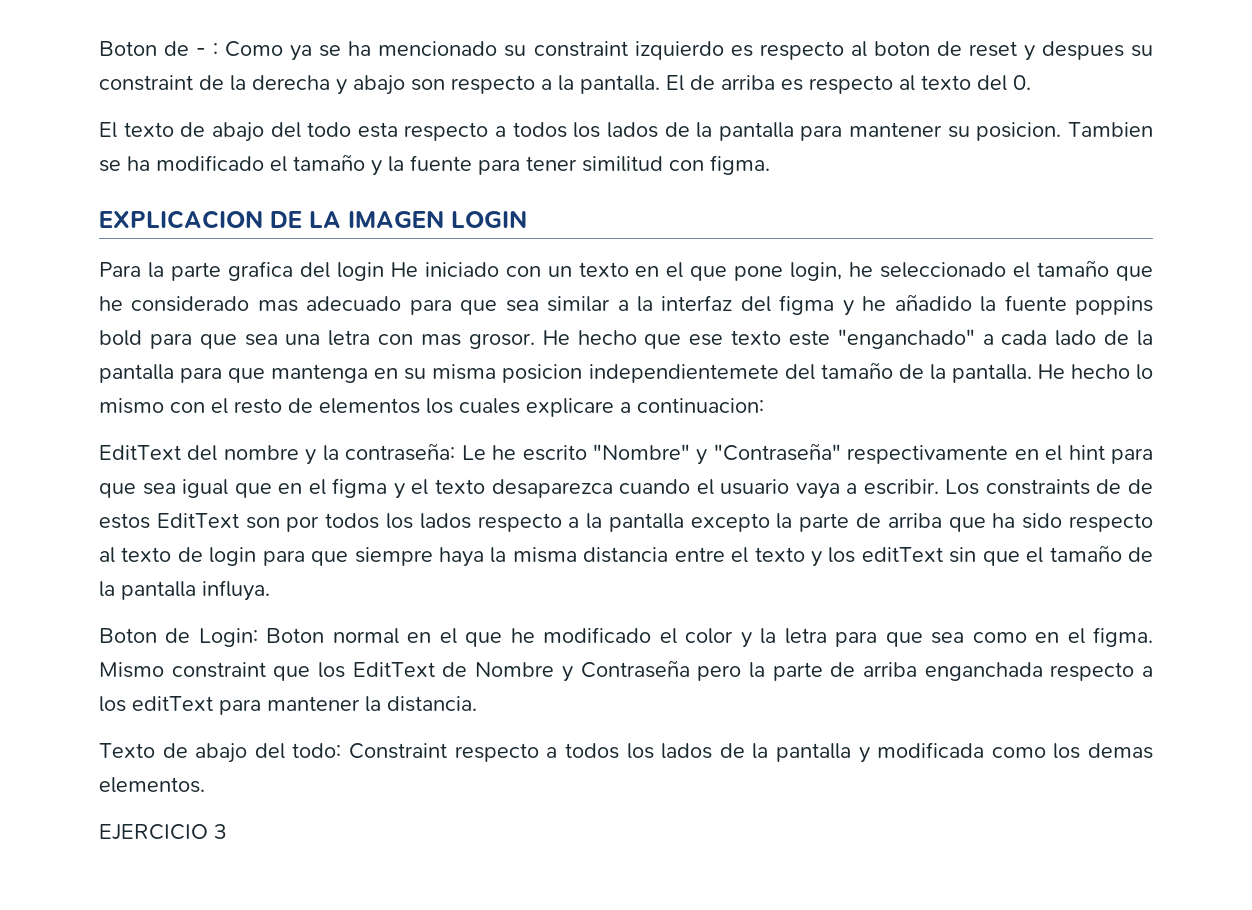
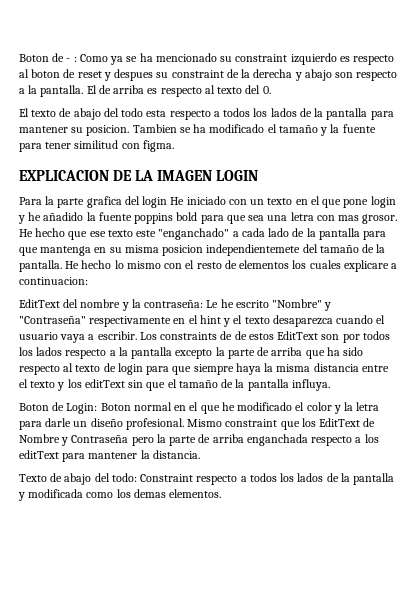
- Para la parte grafica del login He iniciado con un texto en el que pone login, he seleccionado el tamaño que he considerado mas adecuado para que sea similar a la interfaz del figma y he añadido la fuente poppins bold para que sea una letra con mas grosor.
+ Para la parte grafica del login He iniciado con un texto en el que pone login y he añadido la fuente poppins bold para que sea una letra con mas grosor.
- EditText del nombre y la contraseña: Le he escrito "Nombre" y "Contraseña" respectivamente en el hint para que sea igual que en el figma y el texto desaparezca cuando el usuario vaya a escribir.
+ EditText del nombre y la contraseña: Le he escrito "Nombre" y "Contraseña" respectivamente en el hint y el texto desaparezca cuando el usuario vaya a escribir.
- Boton de Login: Boton normal en el que he modificado el color y la letra para que sea como en el figma.
+ Boton de Login: Boton normal en el que he modificado el color y la letra para darle un diseño profesional.
- EJERCICIO 3

